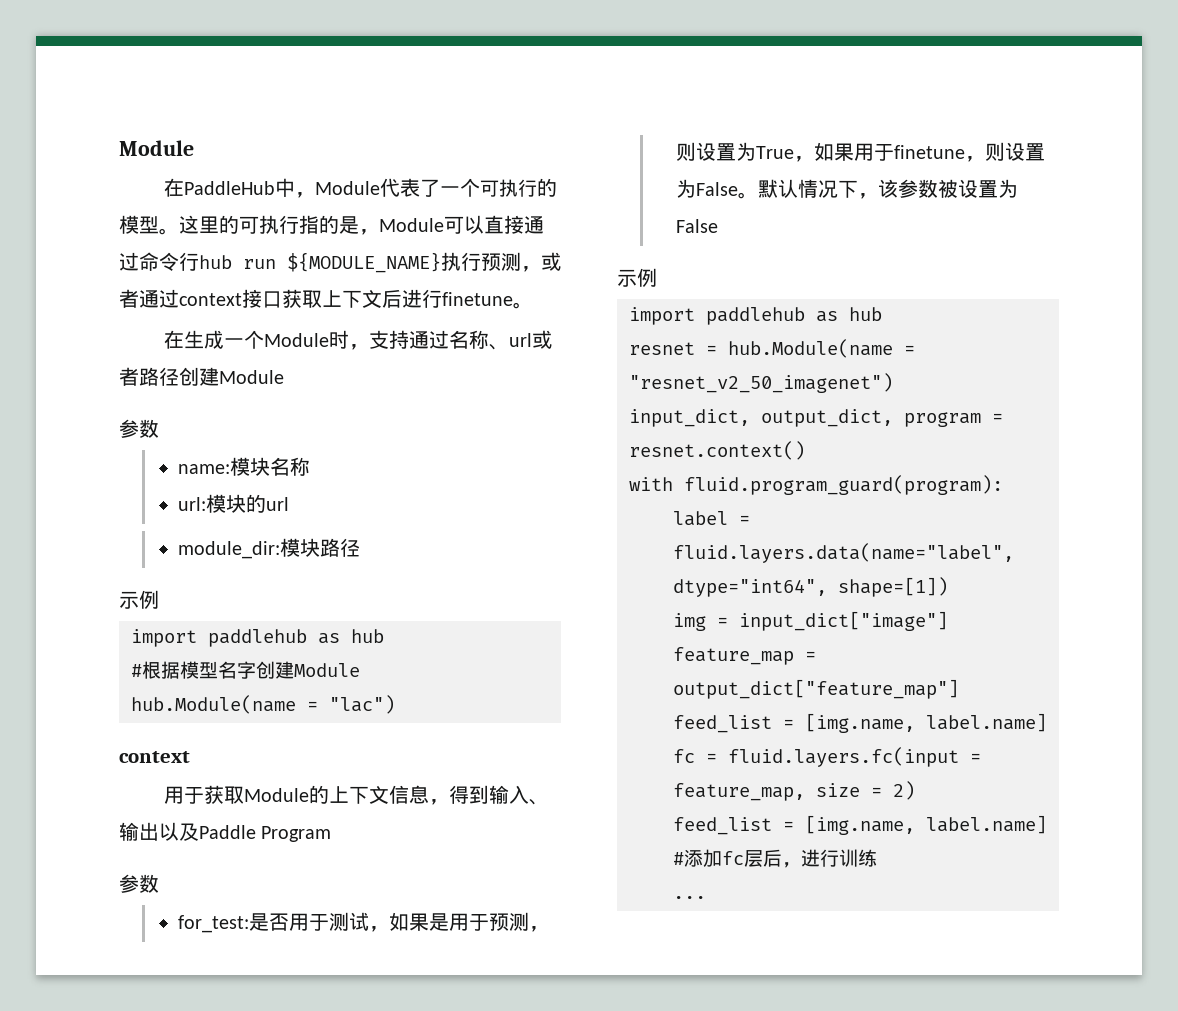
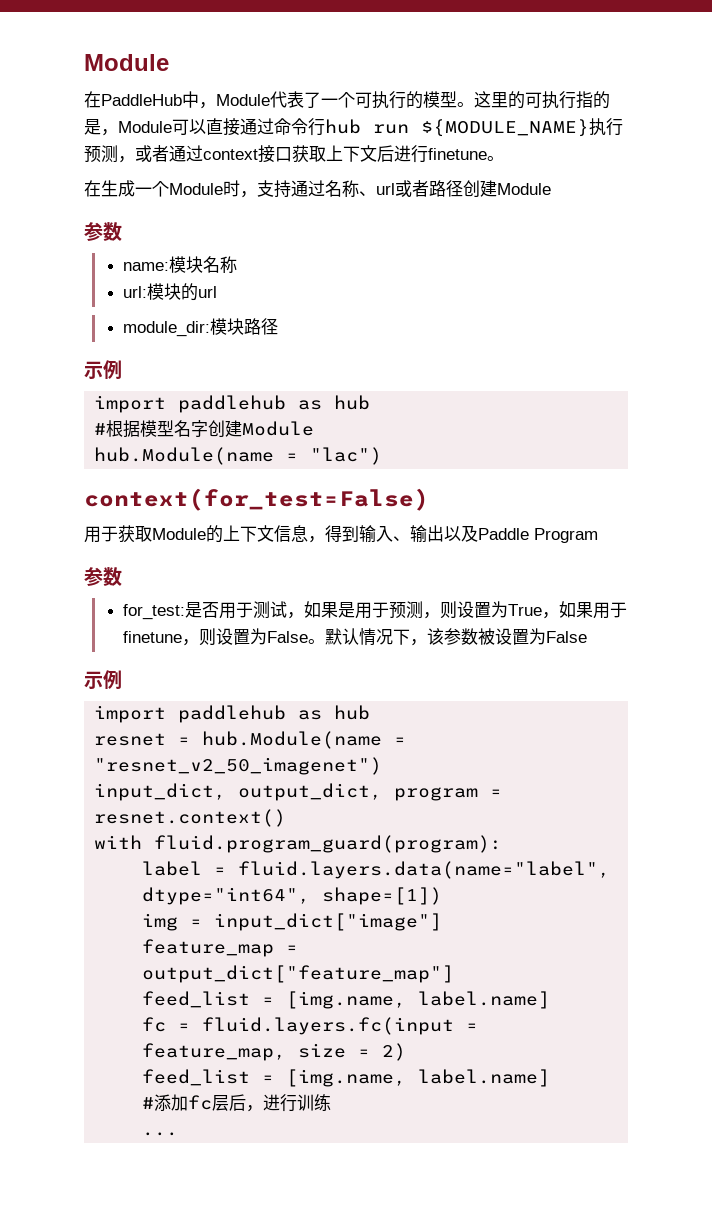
  hub.Module(name = "lac")
- context
+ context(for_test=False)

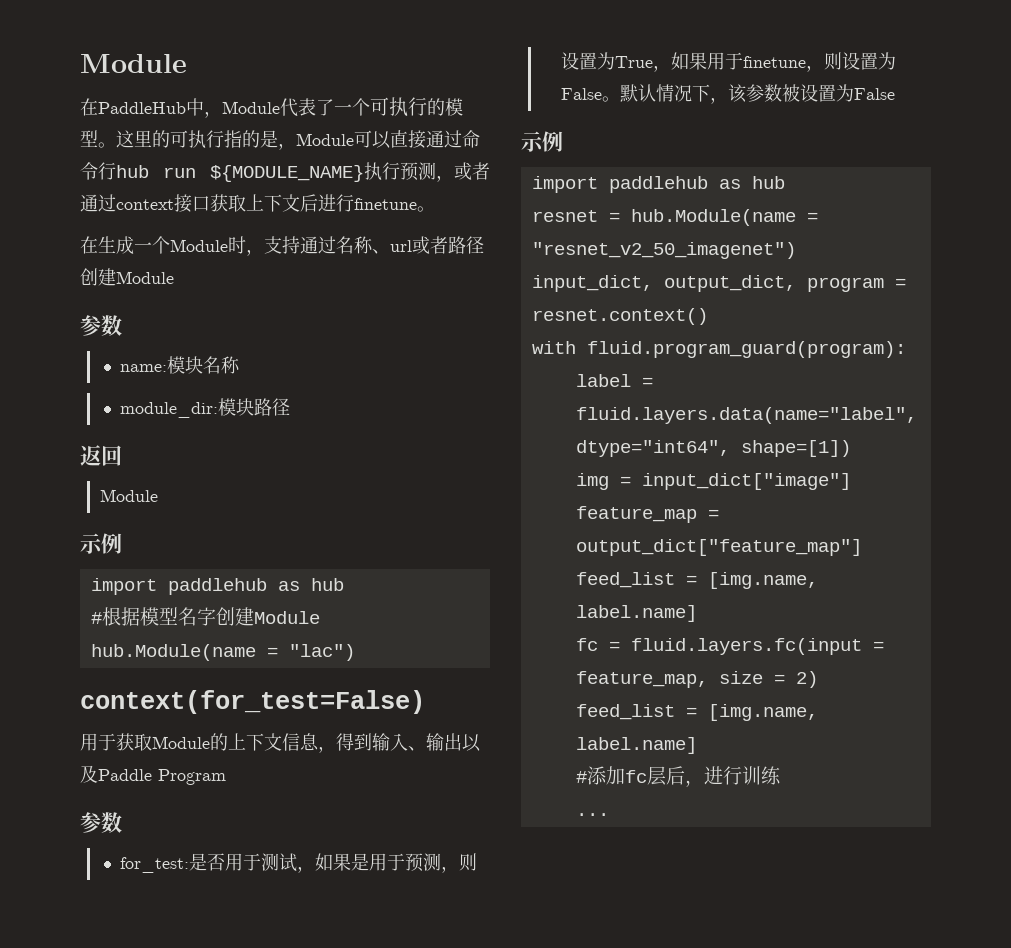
- url:模块的url
+ 返回
+ Module

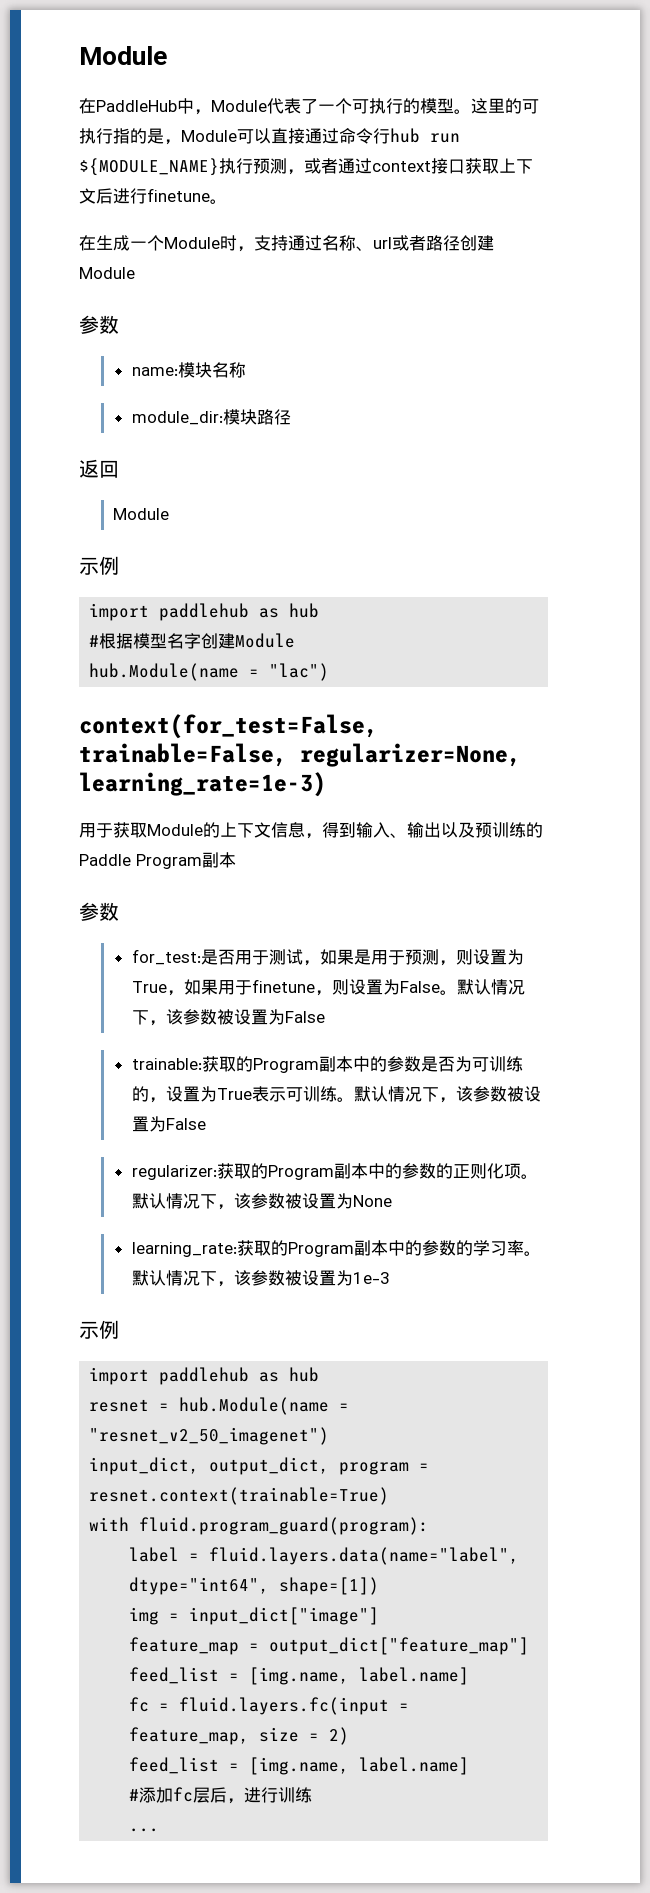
- context(for_test=False)
+ context(for_test=False, trainable=False, regularizer=None, learning_rate=1e-3)
- 用于获取Module的上下文信息，得到输入、输出以及Paddle Program
+ 用于获取Module的上下文信息，得到输入、输出以及预训练的Paddle Program副本
+ trainable:获取的Program副本中的参数是否为可训练的，设置为True表示可训练。默认情况下，该参数被设置为False
+ regularizer:获取的Program副本中的参数的正则化项。默认情况下，该参数被设置为None
+ learning_rate:获取的Program副本中的参数的学习率。默认情况下，该参数被设置为1e-3
- input_dict, output_dict, program = resnet.context()
+ input_dict, output_dict, program = resnet.context(trainable=True)

